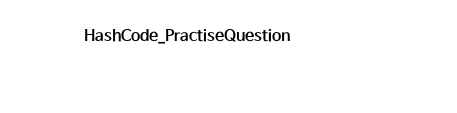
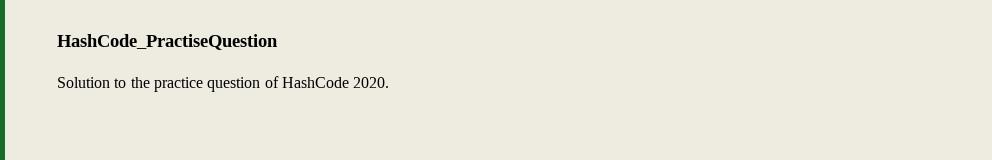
+ Solution to the practice question of HashCode 2020.

